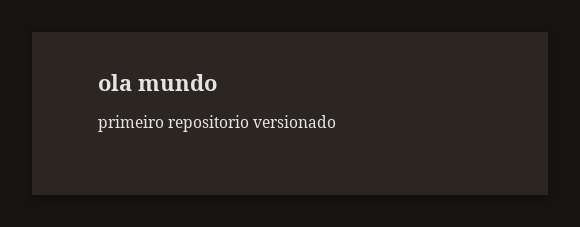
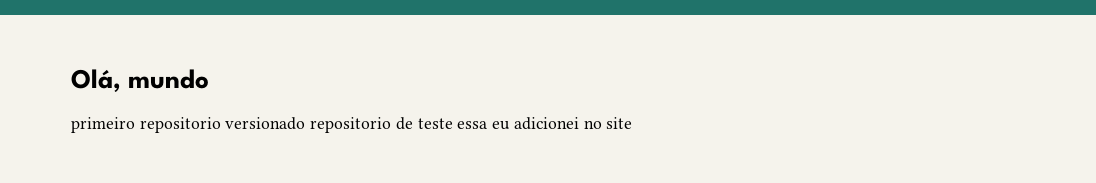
- ola mundo
+ Olá, mundo
- primeiro repositorio versionado
+ primeiro repositorio versionado repositorio de teste essa eu adicionei no site

